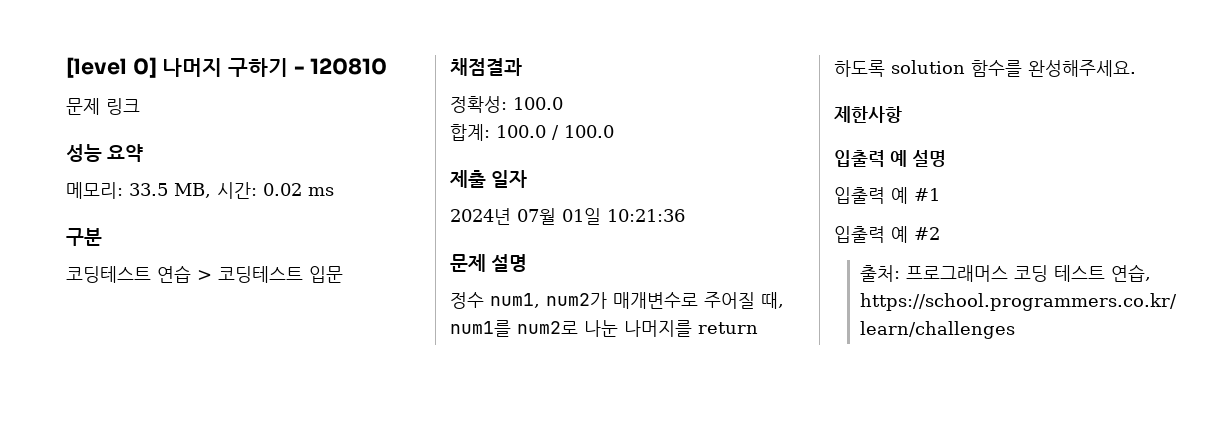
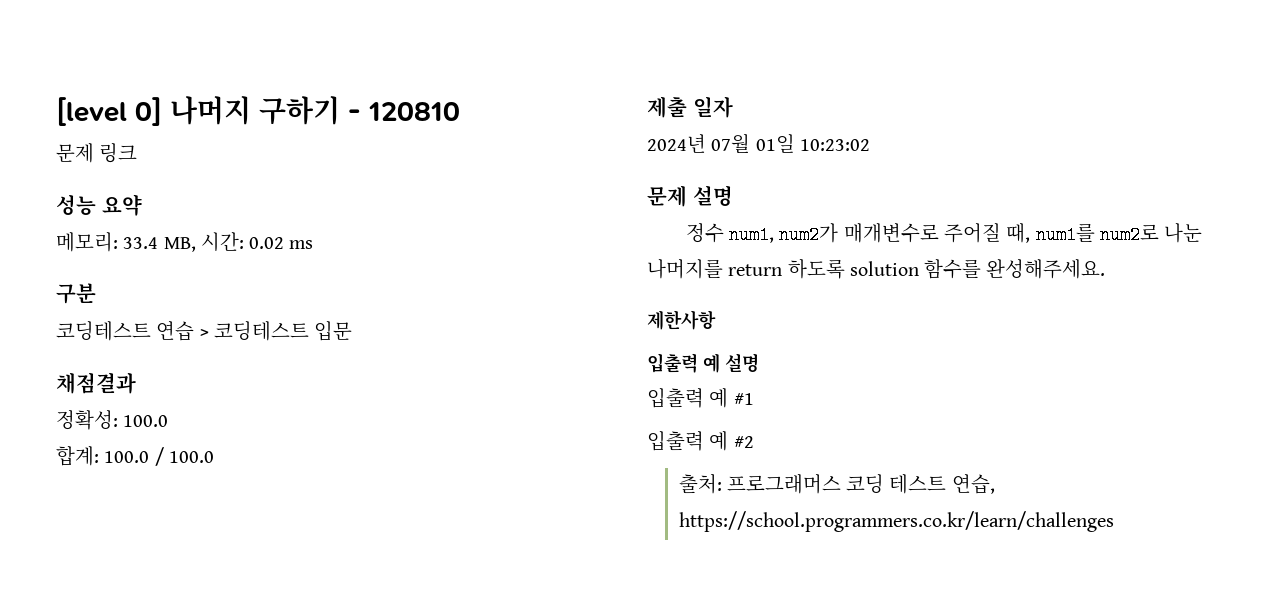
- 메모리: 33.5 MB, 시간: 0.02 ms
+ 메모리: 33.4 MB, 시간: 0.02 ms
- 2024년 07월 01일 10:21:36
+ 2024년 07월 01일 10:23:02

